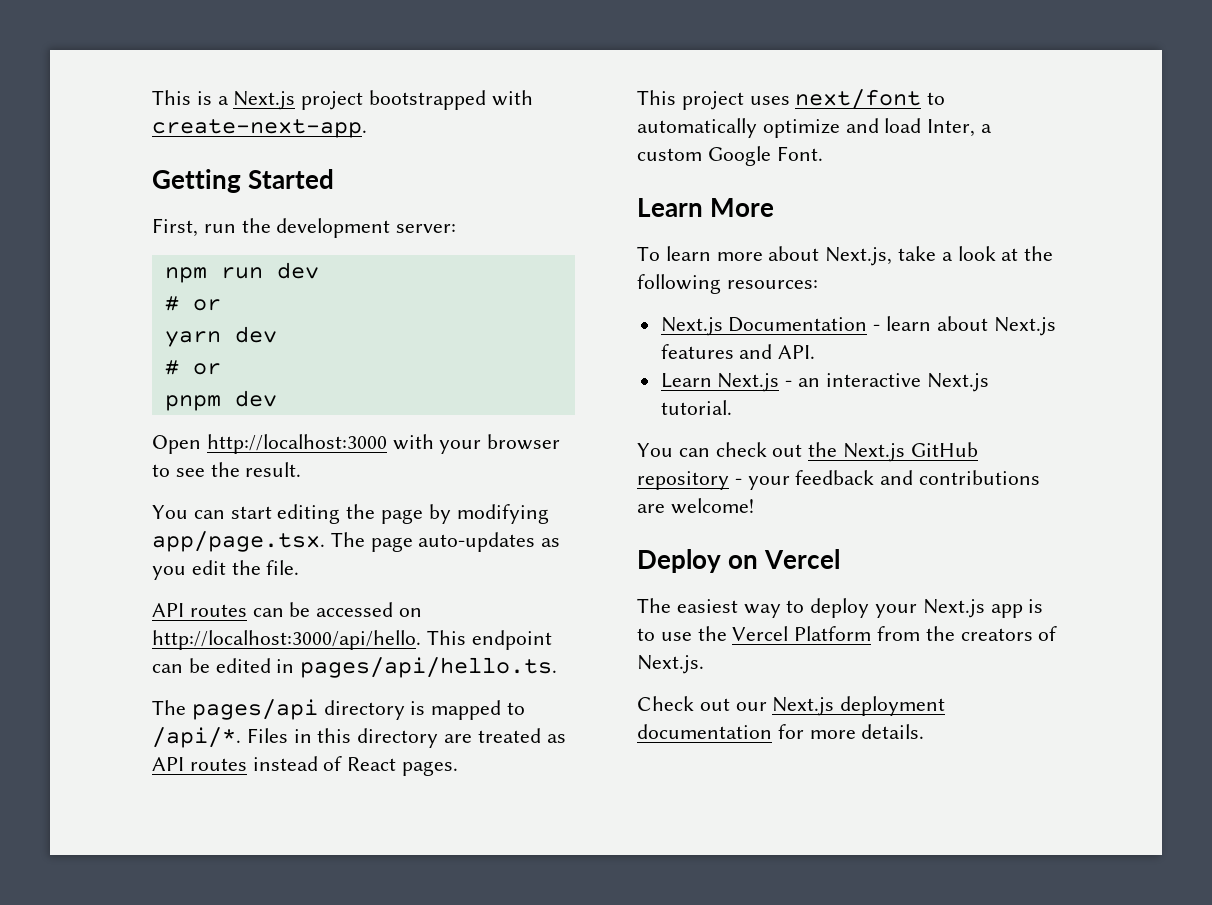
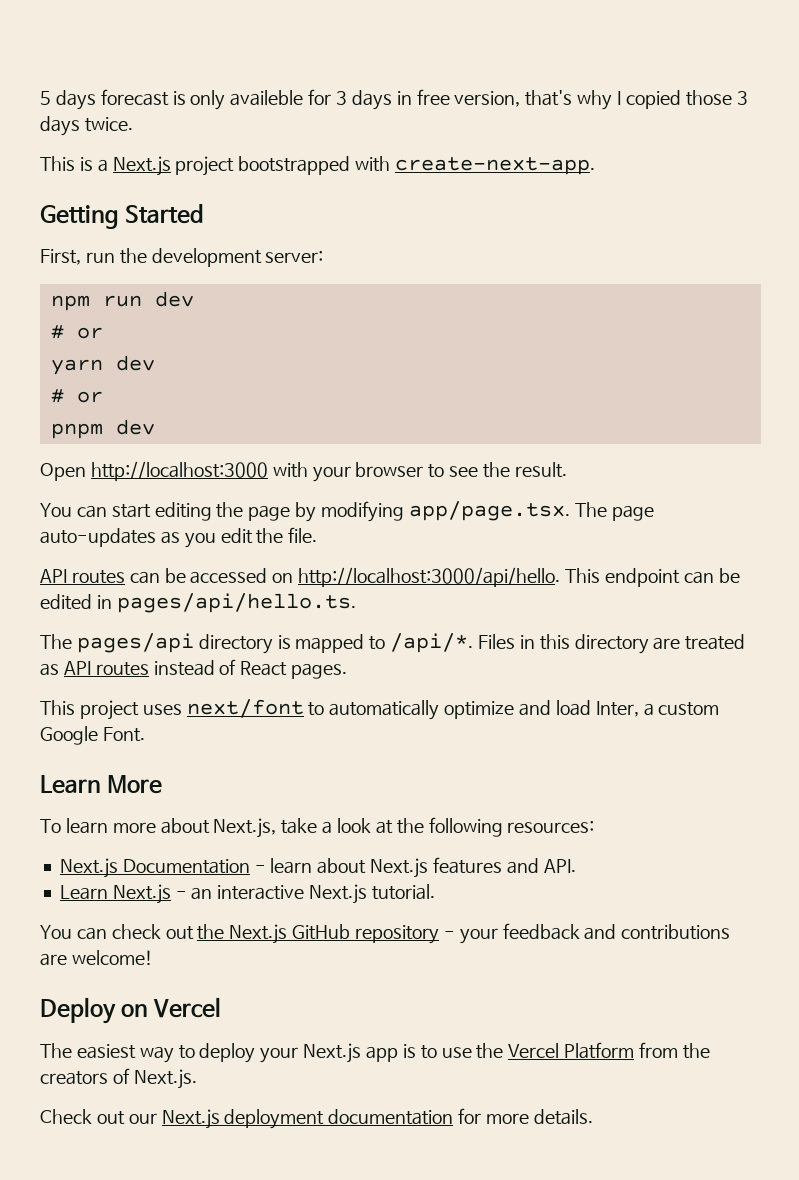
+ 5 days forecast is only availeble for 3 days in free version, that's why I copied those 3 days twice.

